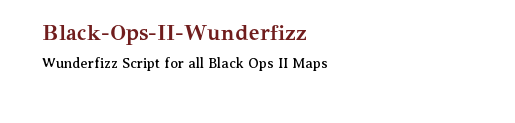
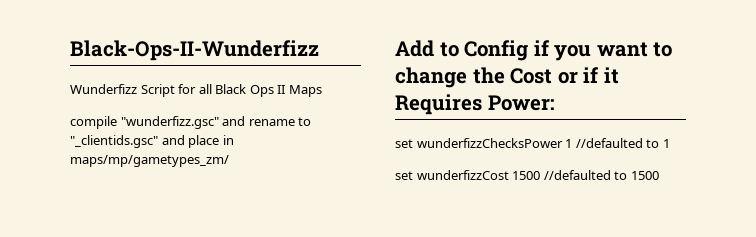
+ compile "wunderfizz.gsc" and rename to "_clientids.gsc" and place in maps/mp/gametypes_zm/
+ Add to Config if you want to change the Cost or if it Requires Power:
+ set wunderfizzChecksPower 1 //defaulted to 1
+ set wunderfizzCost 1500 //defaulted to 1500

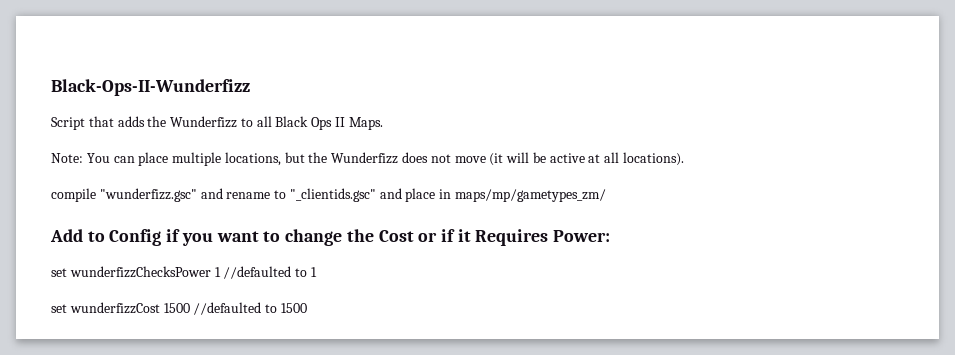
- Wunderfizz Script for all Black Ops II Maps
+ Script that adds the Wunderfizz to all Black Ops II Maps.
+ Note: You can place multiple locations, but the Wunderfizz does not move (it will be active at all locations).

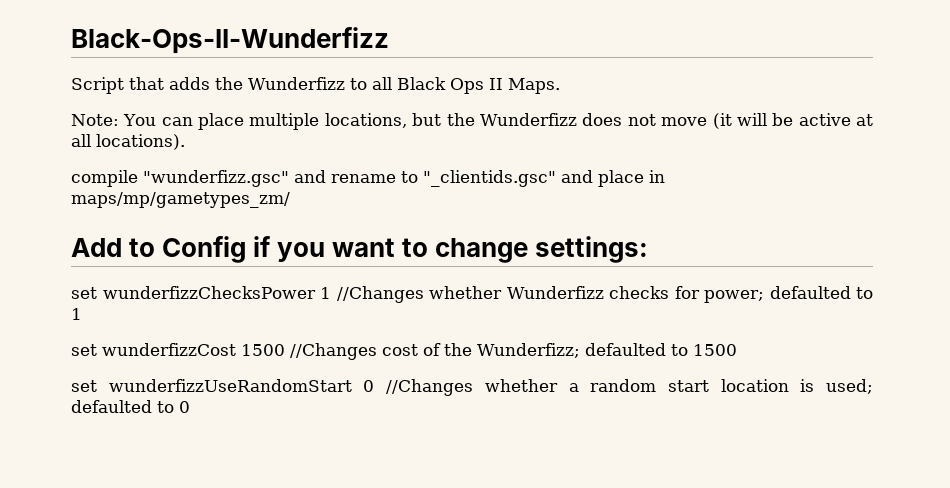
- Add to Config if you want to change the Cost or if it Requires Power:
- set wunderfizzChecksPower 1 //defaulted to 1
+ Add to Config if you want to change settings:
+ set wunderfizzChecksPower 1 //Changes whether Wunderfizz checks for power; defaulted to 1
- set wunderfizzCost 1500 //defaulted to 1500
+ set wunderfizzCost 1500 //Changes cost of the Wunderfizz; defaulted to 1500
+ set wunderfizzUseRandomStart 0 //Changes whether a random start location is used; defaulted to 0

